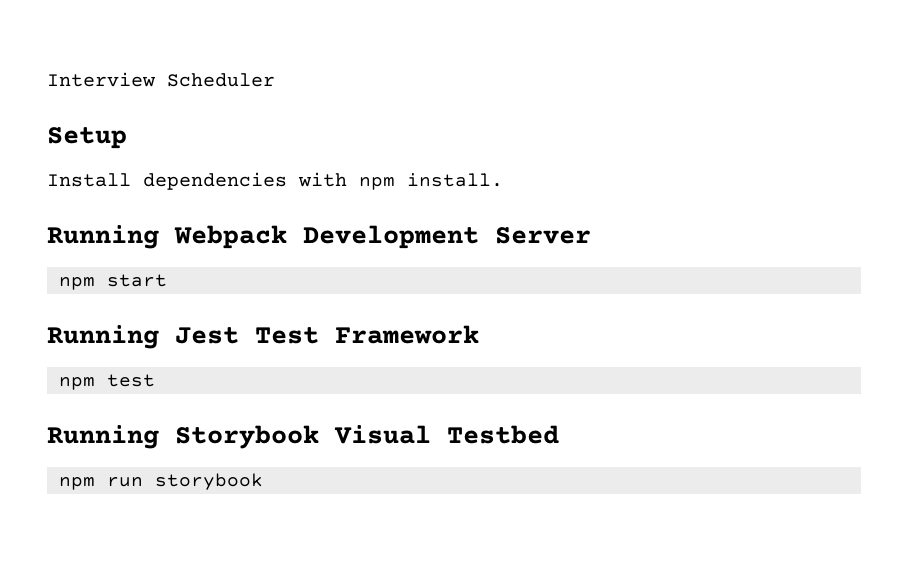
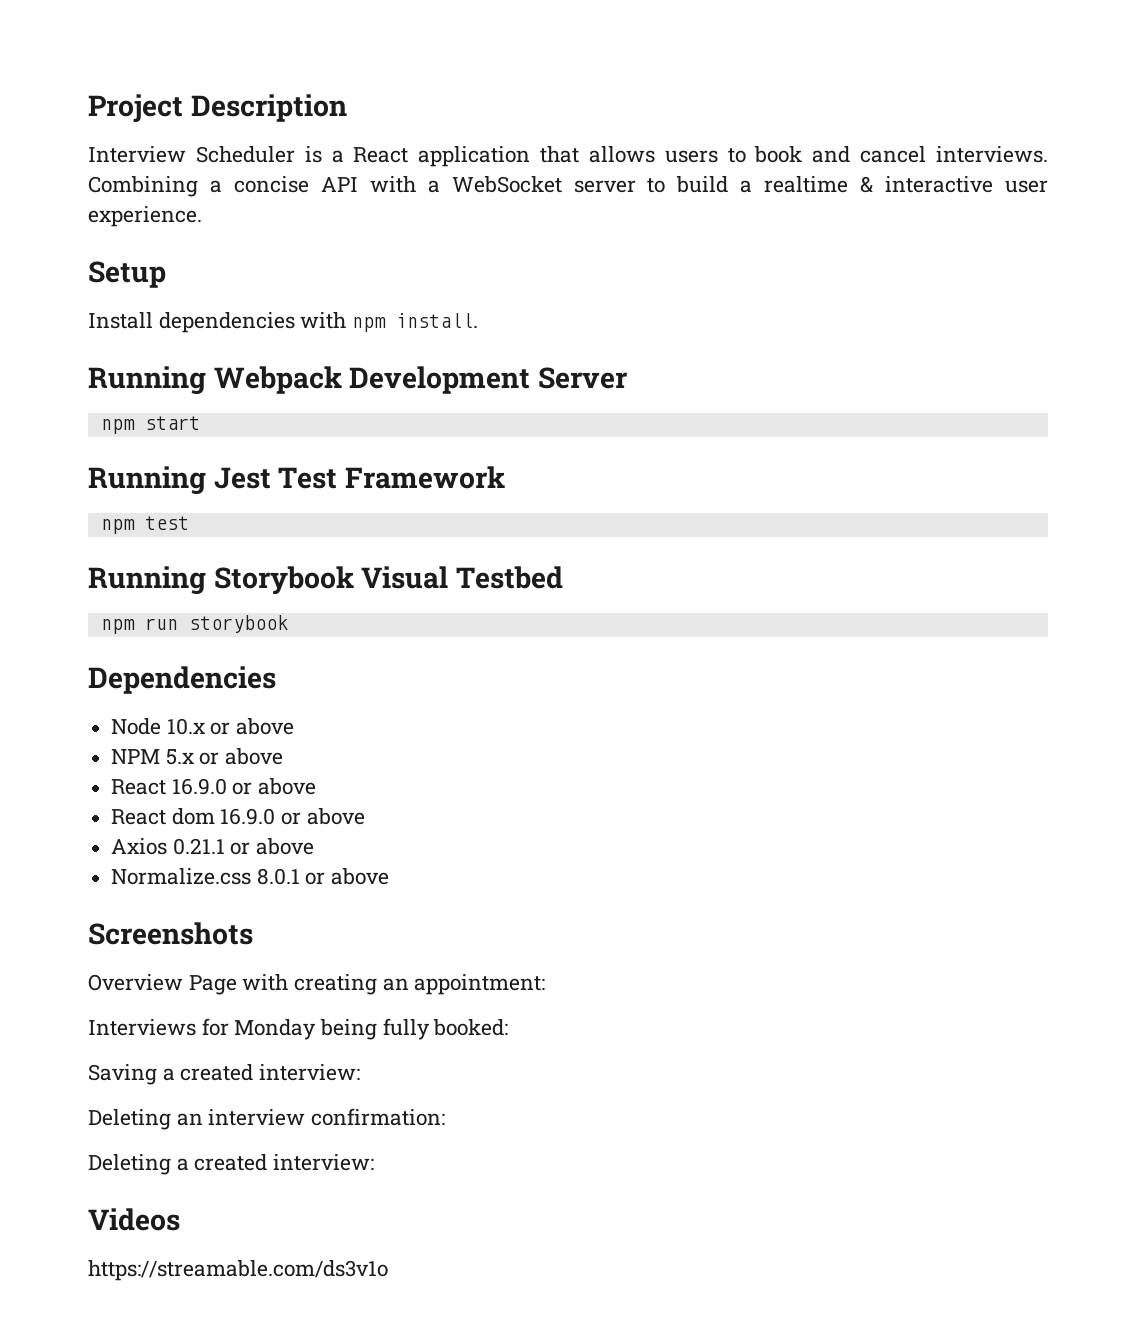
+ Project Description
- Interview Scheduler
+ Interview Scheduler is a React application that allows users to book and cancel interviews. Combining a concise API with a WebSocket server to build a realtime & interactive user experience.
+ Dependencies
+ Node 10.x or above
+ NPM 5.x or above
+ React 16.9.0 or above
+ React dom 16.9.0 or above
+ Axios 0.21.1 or above
+ Normalize.css 8.0.1 or above
+ Screenshots
+ Overview Page with creating an appointment:
+ Interviews for Monday being fully booked:
+ Saving a created interview:
+ Deleting an interview confirmation:
+ Deleting a created interview:
+ Videos
+ https://streamable.com/ds3v1o

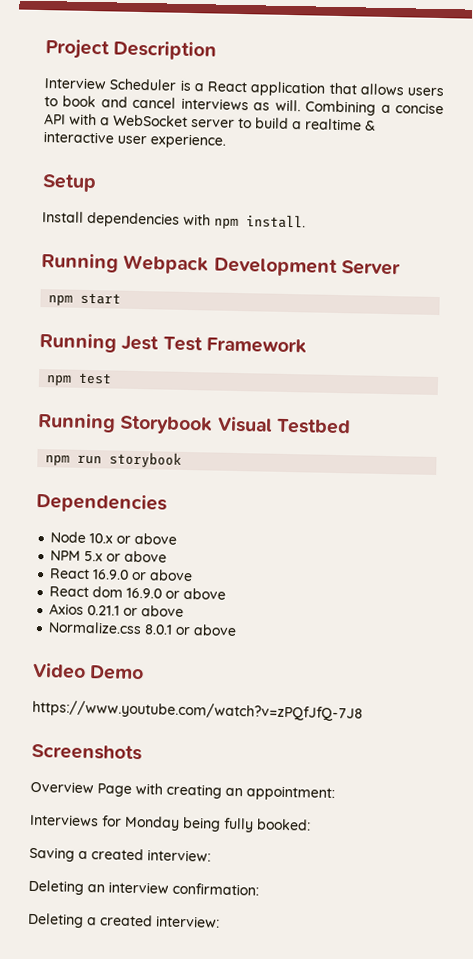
- Interview Scheduler is a React application that allows users to book and cancel interviews.
+ Interview Scheduler is a React application that allows users to book and cancel interviews as will.
+ Video Demo
+ https://www.youtube.com/watch?v=zPQfJfQ-7J8
- Videos
- https://streamable.com/ds3v1o

